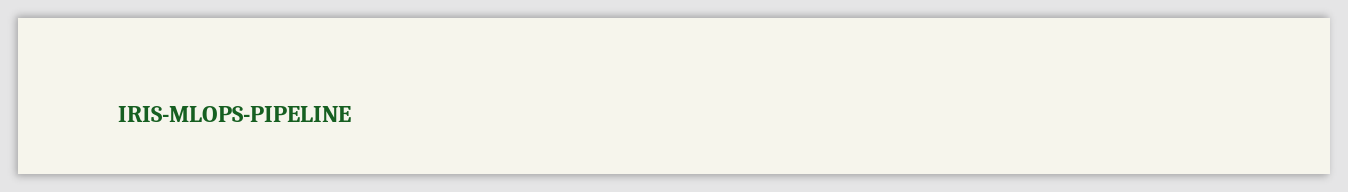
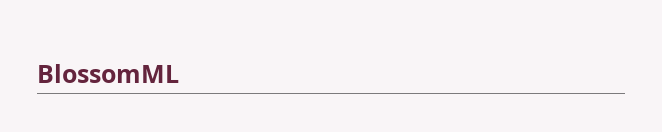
- IRIS-MLOPS-PIPELINE
+ BlossomML

